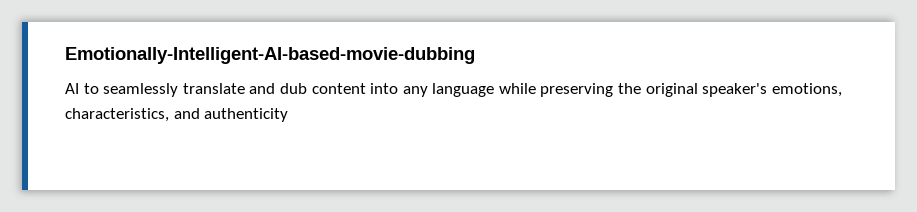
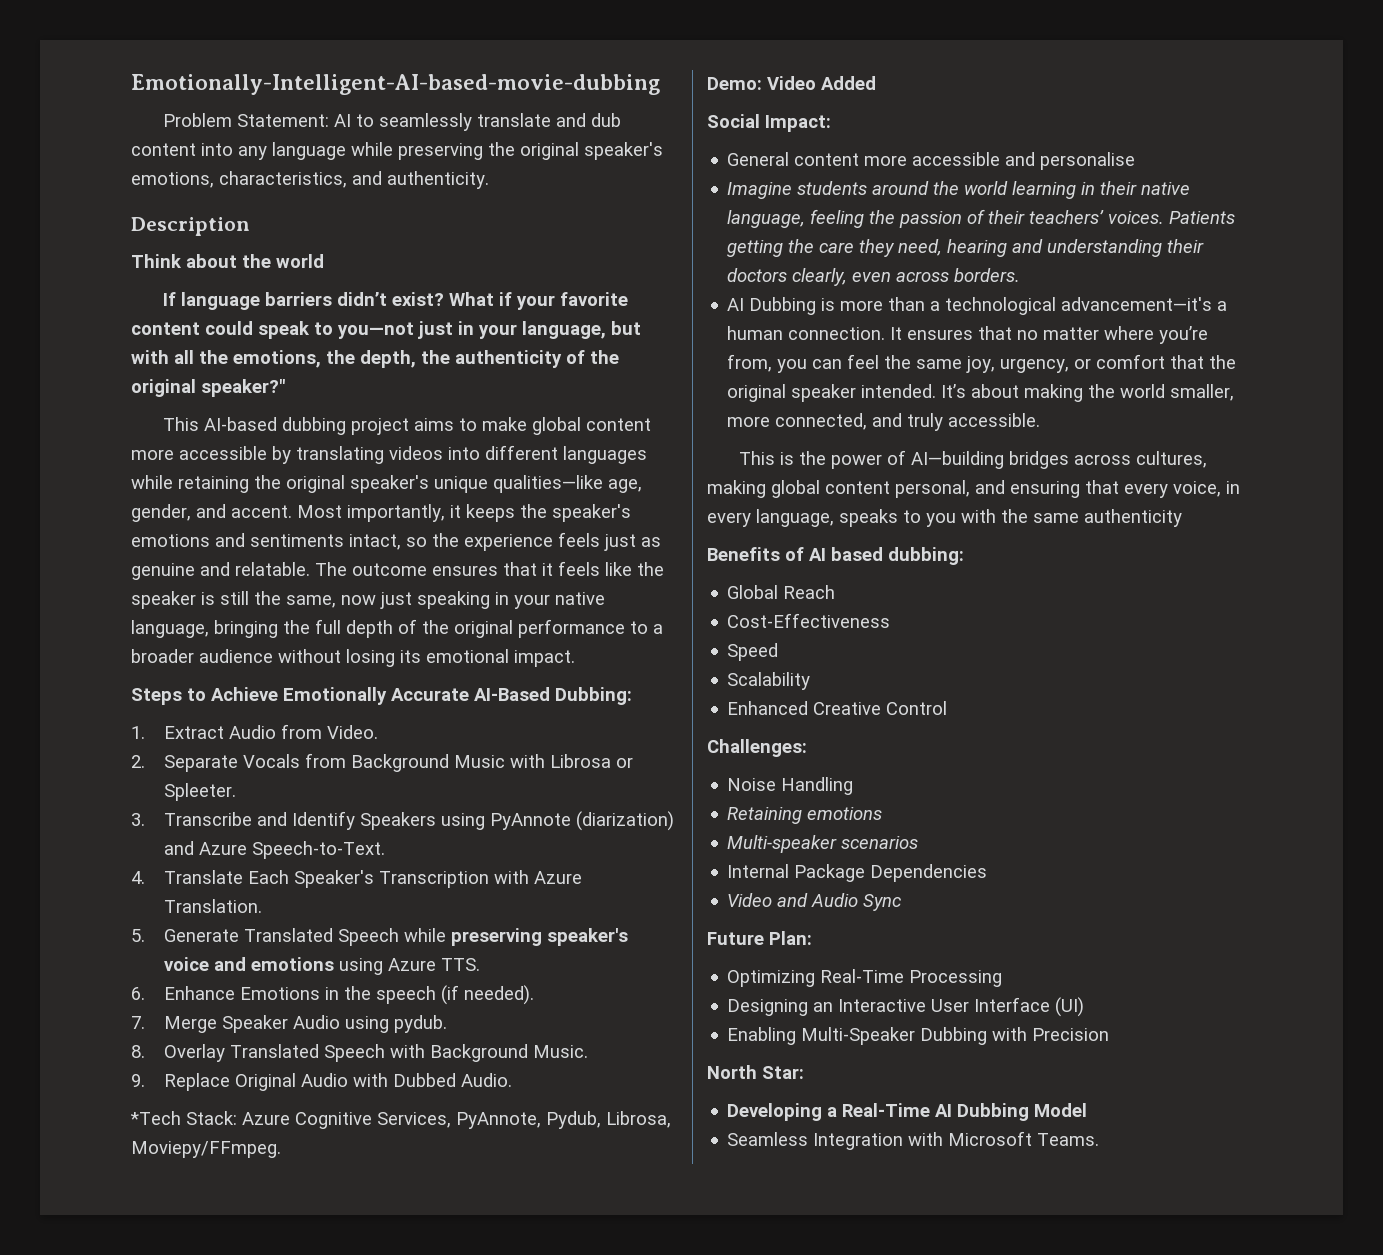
- AI to seamlessly translate and dub content into any language while preserving the original speaker's emotions, characteristics, and authenticity
+ Problem Statement: AI to seamlessly translate and dub content into any language while preserving the original speaker's emotions, characteristics, and authenticity.
+ Description
+ Think about the world
+ If language barriers didn’t exist? What if your favorite content could speak to you—not just in your language, but with all the emotions, the depth, the authenticity of the original speaker?"
+ This AI-based dubbing project aims to make global content more accessible by translating videos into different languages while retaining the original speaker's unique qualities—like age, gender, and accent. Most importantly, it keeps the speaker's emotions and sentiments intact, so the experience feels just as genuine and relatable. The outcome ensures that it feels like the speaker is still the same, now just speaking in your native language, bringing the full depth of the original performance to a broader audience without losing its emotional impact.
+ Steps to Achieve Emotionally Accurate AI-Based Dubbing:
+ 1. Extract Audio from Video.
+ 2. Separate Vocals from Background Music with Librosa or Spleeter.
+ 3. Transcribe and Identify Speakers using PyAnnote (diarization) and Azure Speech-to-Text.
+ 4. Translate Each Speaker's Transcription with Azure Translation.
+ 5. Generate Translated Speech while preserving speaker's voice and emotions using Azure TTS.
+ 6. Enhance Emotions in the speech (if needed).
+ 7. Merge Speaker Audio using pydub.
+ 8. Overlay Translated Speech with Background Music.
+ 9. Replace Original Audio with Dubbed Audio.
+ *Tech Stack: Azure Cognitive Services, PyAnnote, Pydub, Librosa, Moviepy/FFmpeg.
+ Demo: Video Added
+ Social Impact:
+ General content more accessible and personalise
+ Imagine students around the world learning in their native language, feeling the passion of their teachers’ voices. Patients getting the care they need, hearing and understanding their doctors clearly, even across borders.
+ AI Dubbing is more than a technological advancement—it's a human connection. It ensures that no matter where you’re from, you can feel the same joy, urgency, or comfort that the original speaker intended. It’s about making the world smaller, more connected, and truly accessible.
+ This is the power of AI—building bridges across cultures, making global content personal, and ensuring that every voice, in every language, speaks to you with the same authenticity
+ Benefits of AI based dubbing:
+ Global Reach
+ Cost-Effectiveness
+ Speed
+ Scalability
+ Enhanced Creative Control
+ Challenges:
+ Noise Handling
+ Retaining emotions
+ Multi-speaker scenarios
+ Internal Package Dependencies
+ Video and Audio Sync
+ Future Plan:
+ Optimizing Real-Time Processing
+ Designing an Interactive User Interface (UI)
+ Enabling Multi-Speaker Dubbing with Precision
+ North Star:
+ Developing a Real-Time AI Dubbing Model
+ Seamless Integration with Microsoft Teams.

